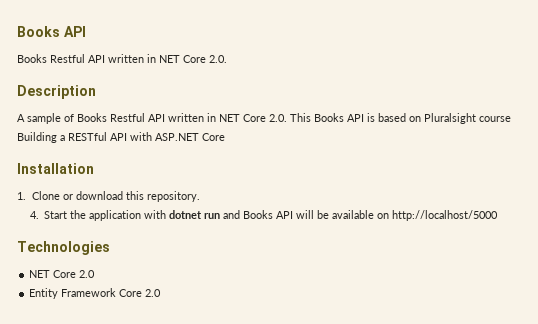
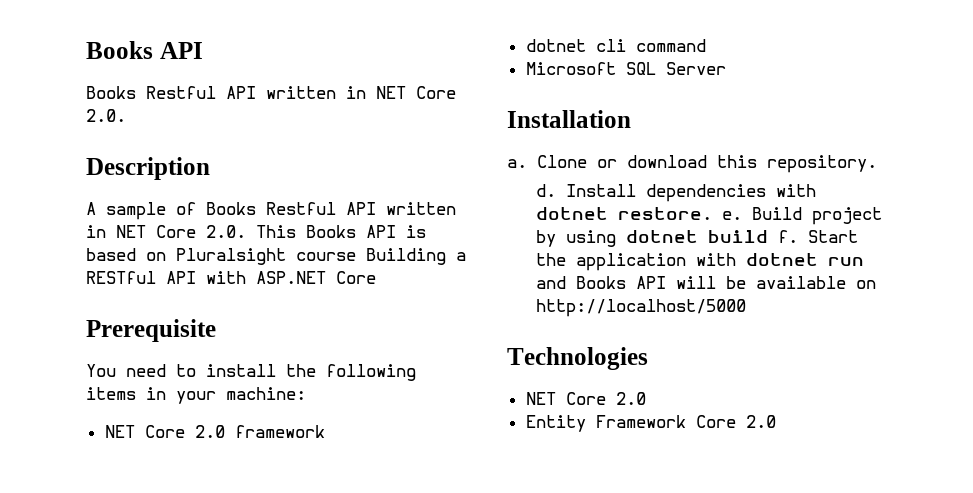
+ Prerequisite
+ You need to install the following items in your machine:
+ NET Core 2.0 framework
+ dotnet cli command
+ Microsoft SQL Server
- 1. Clone or download this repository.
+ a. Clone or download this repository.
- 4. Start the application with dotnet run and Books API will be available on http://localhost/5000
+ d. Install dependencies with dotnet restore. e. Build project by using dotnet build f. Start the application with dotnet run and Books API will be available on http://localhost/5000

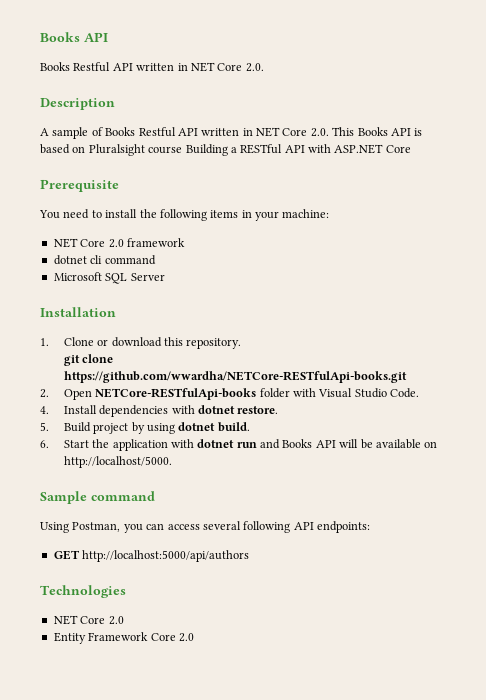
- a. Clone or download this repository.
+ 1. Clone or download this repository.
- d. Install dependencies with dotnet restore. e. Build project by using dotnet build f. Start the application with dotnet run and Books API will be available on http://localhost/5000
+ git clone https://github.com/wwardha/NETCore-RESTfulApi-books.git
+ 2. Open NETCore-RESTfulApi-books folder with Visual Studio Code.
+ 4. Install dependencies with dotnet restore.
+ 5. Build project by using dotnet build.
+ 6. Start the application with dotnet run and Books API will be available on http://localhost/5000.
+ Sample command
+ Using Postman, you can access several following API endpoints:
+ GET http://localhost:5000/api/authors

